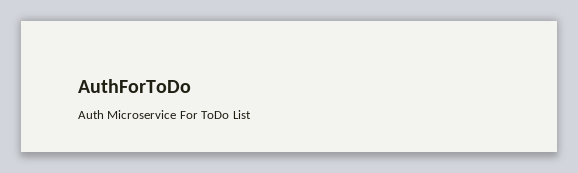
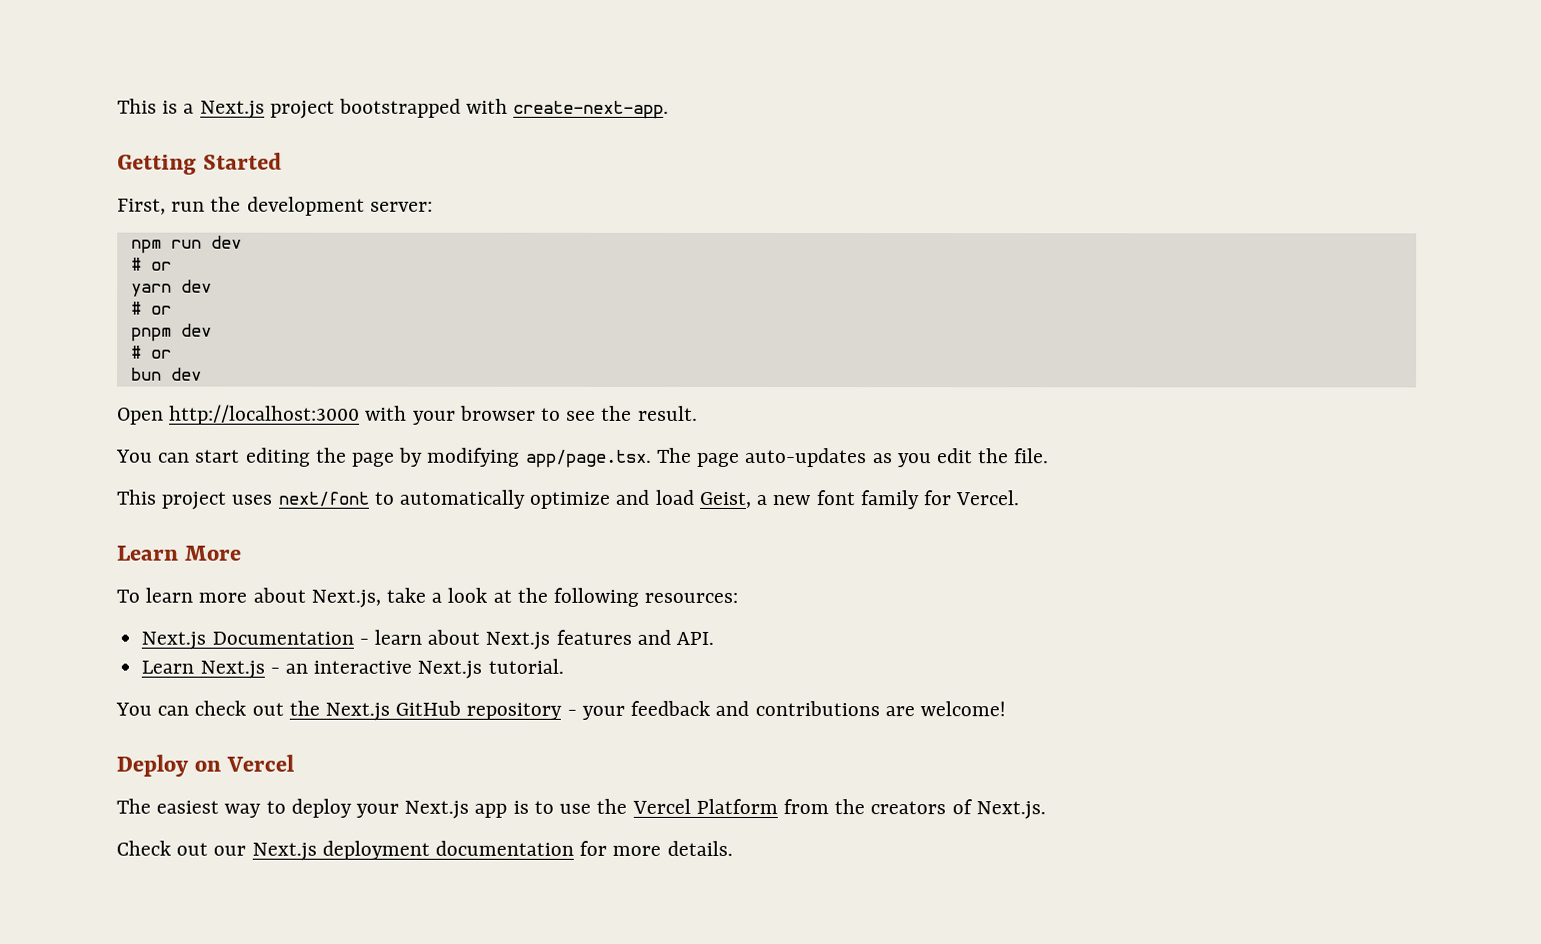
- AuthForToDo
- Auth Microservice For ToDo List
+ This is a Next.js project bootstrapped with create-next-app.
+ Getting Started
+ First, run the development server:
+ npm run dev
+ # or
+ yarn dev
+ # or
+ pnpm dev
+ # or
+ bun dev
+ Open http://localhost:3000 with your browser to see the result.
+ You can start editing the page by modifying app/page.tsx. The page auto-updates as you edit the file.
+ This project uses next/font to automatically optimize and load Geist, a new font family for Vercel.
+ Learn More
+ To learn more about Next.js, take a look at the following resources:
+ Next.js Documentation - learn about Next.js features and API.
+ Learn Next.js - an interactive Next.js tutorial.
+ You can check out the Next.js GitHub repository - your feedback and contributions are welcome!
+ Deploy on Vercel
+ The easiest way to deploy your Next.js app is to use the Vercel Platform from the creators of Next.js.
+ Check out our Next.js deployment documentation for more details.

